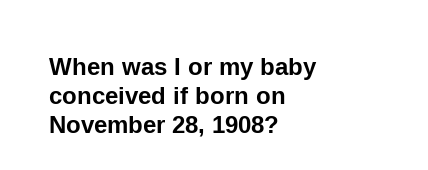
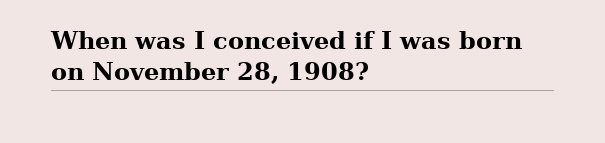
- When was I or my baby conceived if born on November 28, 1908?
+ When was I conceived if I was born on November 28, 1908?

